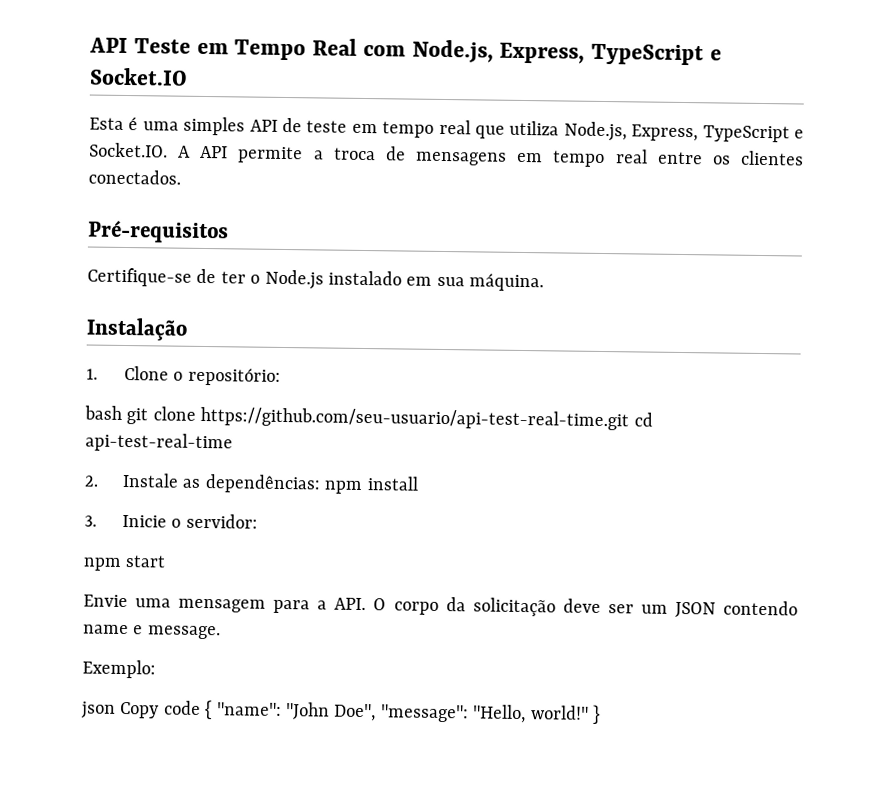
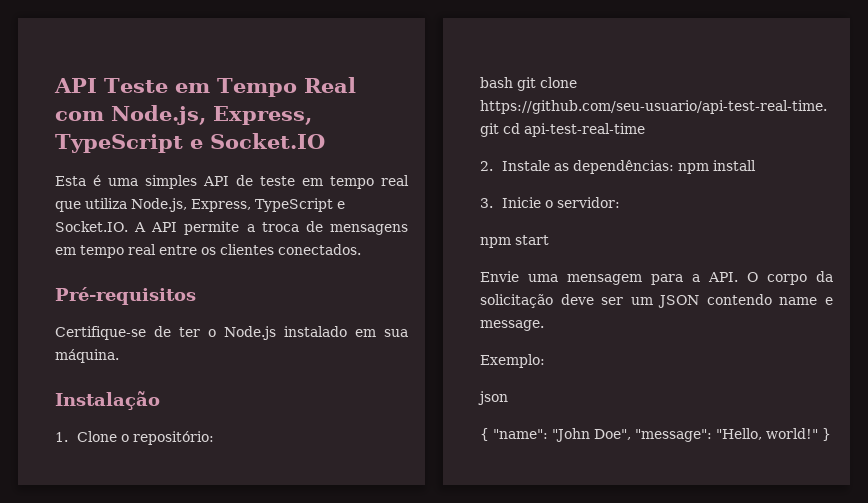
- json Copy code { "name": "John Doe", "message": "Hello, world!"
+ json
+ { "name": "John Doe", "message": "Hello, world!"

